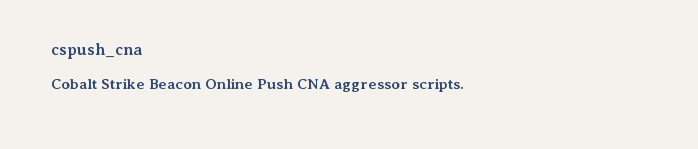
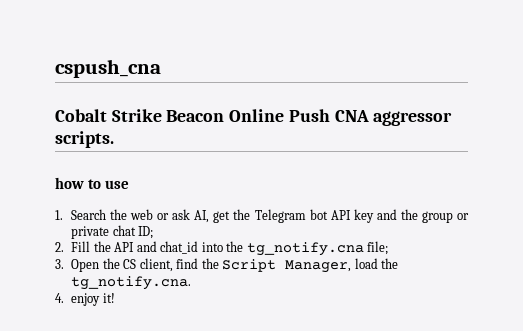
+ how to use
+ 1. Search the web or ask AI, get the Telegram bot API key and the group or private chat ID;
+ 2. Fill the API and chat_id into the tg_notify.cna file;
+ 3. Open the CS client, find the Script Manager, load the tg_notify.cna.
+ 4. enjoy it!

